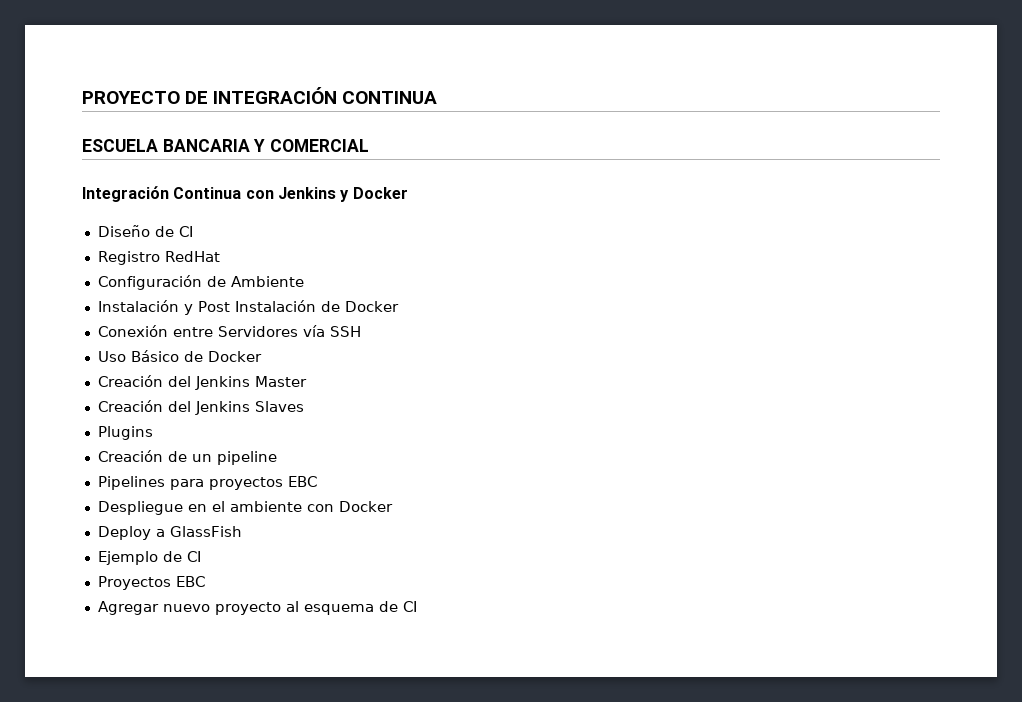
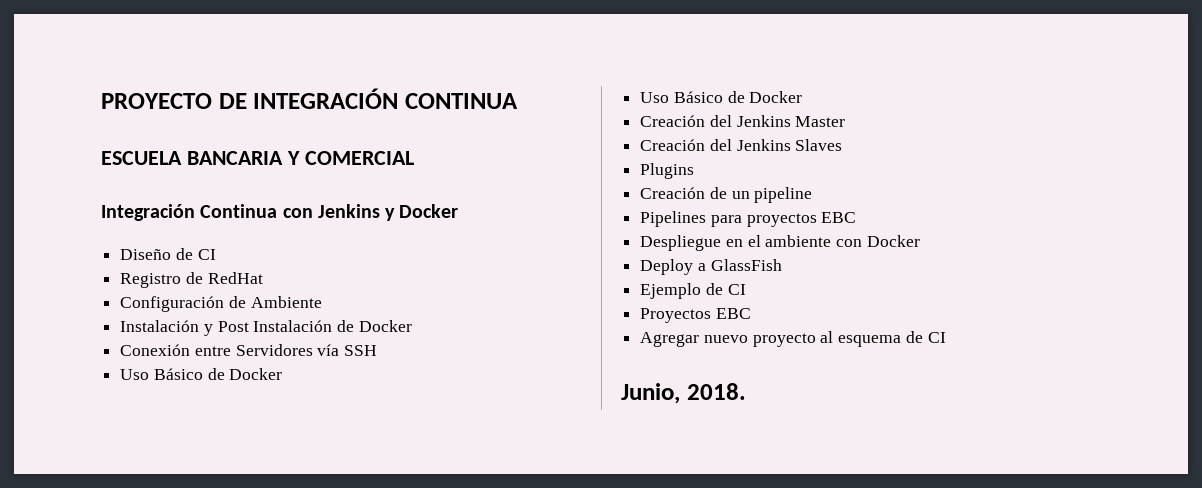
- Registro RedHat
+ Registro de RedHat
  Conexión entre Servidores vía SSH
+ Uso Básico de Docker
+ Junio, 2018.

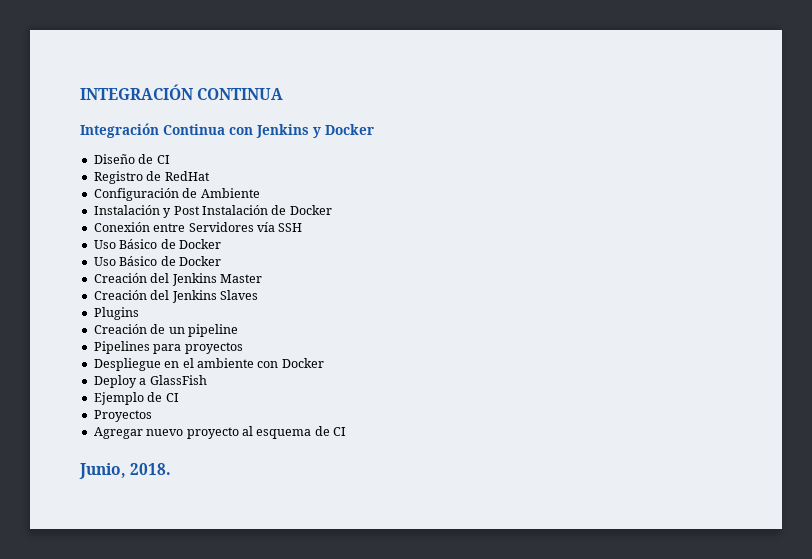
- PROYECTO DE INTEGRACIÓN CONTINUA
+ INTEGRACIÓN CONTINUA
- ESCUELA BANCARIA Y COMERCIAL
- Pipelines para proyectos EBC
+ Pipelines para proyectos
- Proyectos EBC
+ Proyectos

